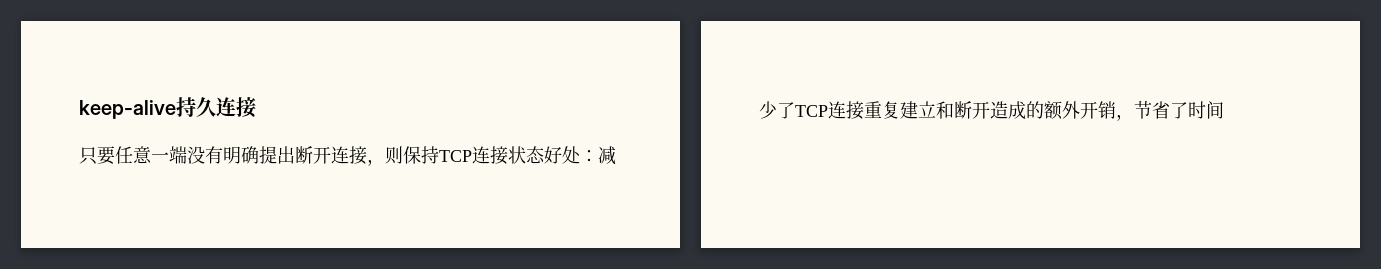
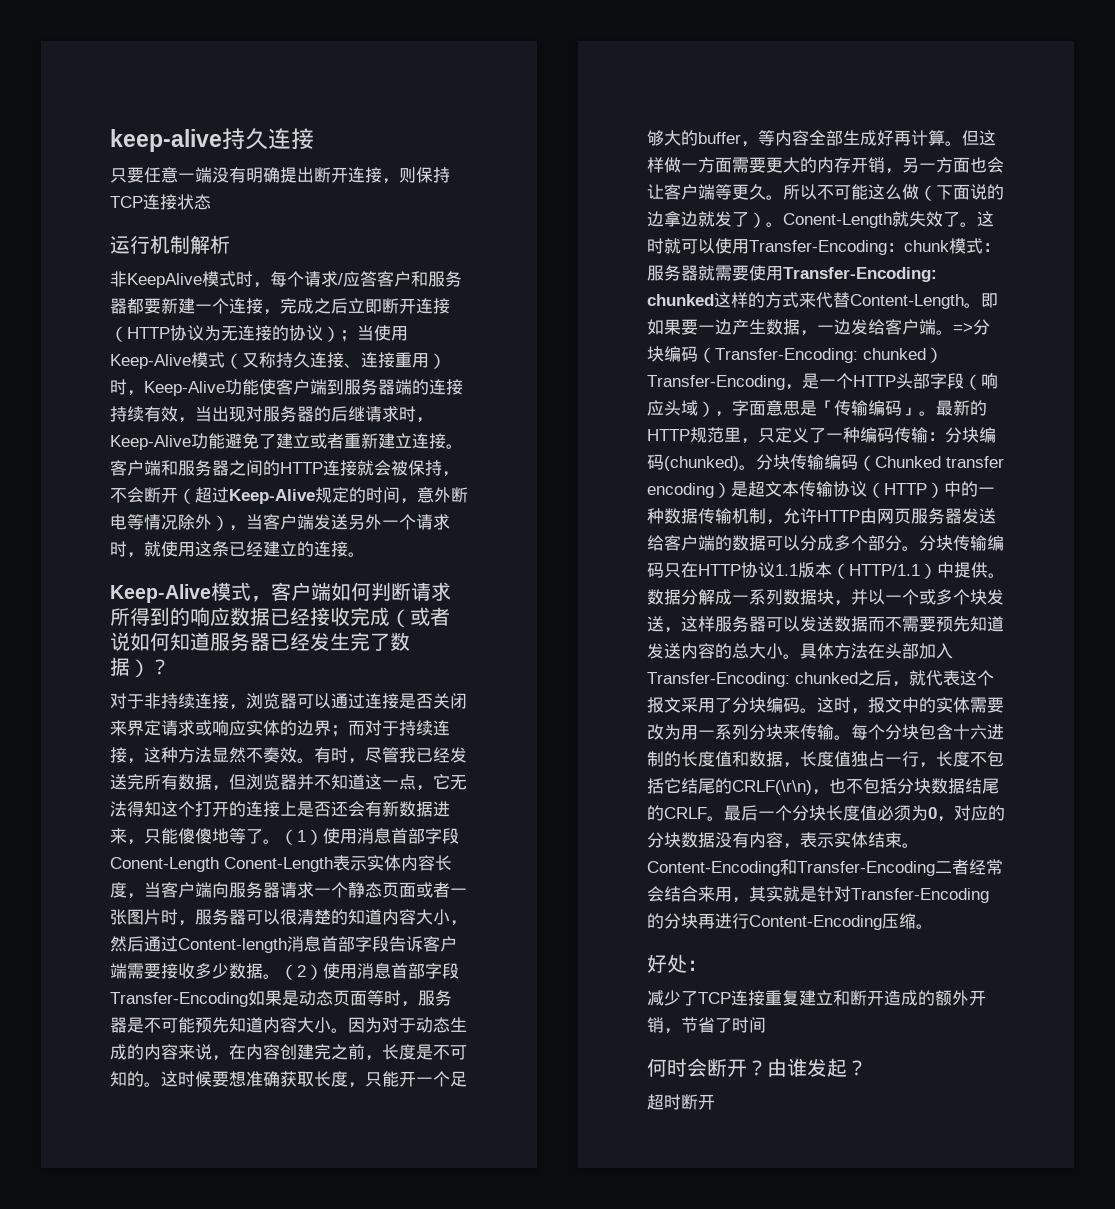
- 只要任意一端没有明确提出断开连接，则保持TCP连接状态好处：减少了TCP连接重复建立和断开造成的额外开销，节省了时间
+ 只要任意一端没有明确提出断开连接，则保持TCP连接状态
+ 运行机制解析
+ 非KeepAlive模式时，每个请求/应答客户和服务器都要新建一个连接，完成之后立即断开连接（HTTP协议为无连接的协议）；当使用Keep-Alive模式（又称持久连接、连接重用）时，Keep-Alive功能使客户端到服务器端的连接持续有效，当出现对服务器的后继请求时，Keep-Alive功能避免了建立或者重新建立连接。客户端和服务器之间的HTTP连接就会被保持，不会断开（超过Keep-Alive规定的时间，意外断电等情况除外），当客户端发送另外一个请求时，就使用这条已经建立的连接。
+ Keep-Alive模式，客户端如何判断请求所得到的响应数据已经接收完成（或者说如何知道服务器已经发生完了数据）？
+ 对于非持续连接，浏览器可以通过连接是否关闭来界定请求或响应实体的边界；而对于持续连接，这种方法显然不奏效。有时，尽管我已经发送完所有数据，但浏览器并不知道这一点，它无法得知这个打开的连接上是否还会有新数据进来，只能傻傻地等了。（1）使用消息首部字段Conent-Length Conent-Length表示实体内容长度，当客户端向服务器请求一个静态页面或者一张图片时，服务器可以很清楚的知道内容大小，然后通过Content-length消息首部字段告诉客户端需要接收多少数据。（2）使用消息首部字段Transfer-Encoding如果是动态页面等时，服务器是不可能预先知道内容大小。因为对于动态生成的内容来说，在内容创建完之前，长度是不可知的。这时候要想准确获取长度，只能开一个足够大的buffer，等内容全部生成好再计算。但这样做一方面需要更大的内存开销，另一方面也会让客户端等更久。所以不可能这么做（下面说的边拿边就发了）。Conent-Length就失效了。这时就可以使用Transfer-Encoding：chunk模式：服务器就需要使用Transfer-Encoding: chunked这样的方式来代替Content-Length。即如果要一边产生数据，一边发给客户端。=>分块编码（Transfer-Encoding: chunked）Transfer-Encoding，是一个HTTP头部字段（响应头域），字面意思是「传输编码」。最新的HTTP规范里，只定义了一种编码传输：分块编码(chunked)。分块传输编码（Chunked transfer encoding）是超文本传输协议（HTTP）中的一种数据传输机制，允许HTTP由网页服务器发送给客户端的数据可以分成多个部分。分块传输编码只在HTTP协议1.1版本（HTTP/1.1）中提供。数据分解成一系列数据块，并以一个或多个块发送，这样服务器可以发送数据而不需要预先知道发送内容的总大小。具体方法在头部加入Transfer-Encoding: chunked之后，就代表这个报文采用了分块编码。这时，报文中的实体需要改为用一系列分块来传输。每个分块包含十六进制的长度值和数据，长度值独占一行，长度不包括它结尾的CRLF(\r\n)，也不包括分块数据结尾的CRLF。最后一个分块长度值必须为0，对应的分块数据没有内容，表示实体结束。Content-Encoding和Transfer-Encoding二者经常会结合来用，其实就是针对Transfer-Encoding的分块再进行Content-Encoding压缩。
+ 好处：
+ 减少了TCP连接重复建立和断开造成的额外开销，节省了时间
+ 何时会断开？由谁发起？
+ 超时断开

